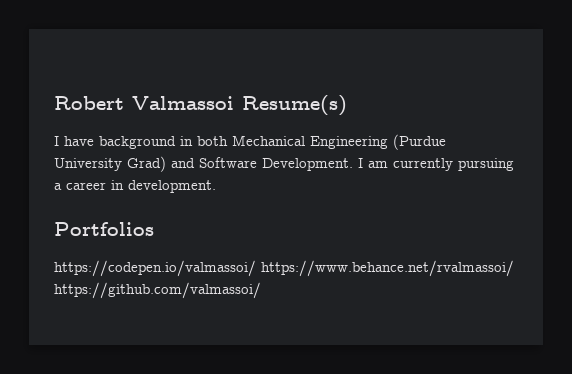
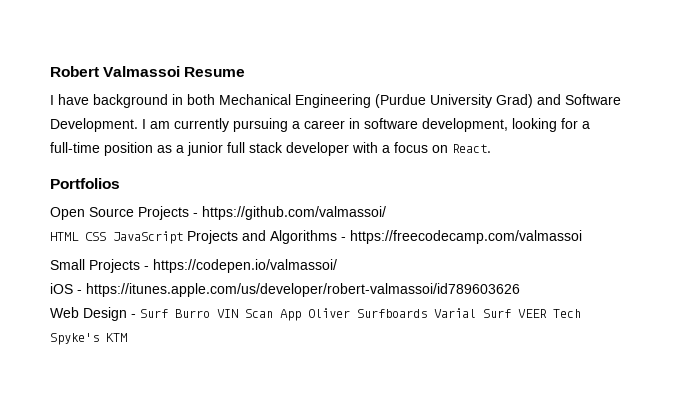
- Robert Valmassoi Resume(s)
+ Robert Valmassoi Resume
- I am currently pursuing a career in development.
+ I am currently pursuing a career in software development, looking for a full-time position as a junior full stack developer with a focus on React.
  Portfolios
- https://codepen.io/valmassoi/ https://www.behance.net/rvalmassoi/ https://github.com/valmassoi/
+ Open Source Projects - https://github.com/valmassoi/
+ HTML CSS JavaScript Projects and Algorithms - https://freecodecamp.com/valmassoi
+ Small Projects - https://codepen.io/valmassoi/
+ iOS - https://itunes.apple.com/us/developer/robert-valmassoi/id789603626
+ Web Design - Surf Burro VIN Scan App Oliver Surfboards Varial Surf VEER Tech Spyke's KTM

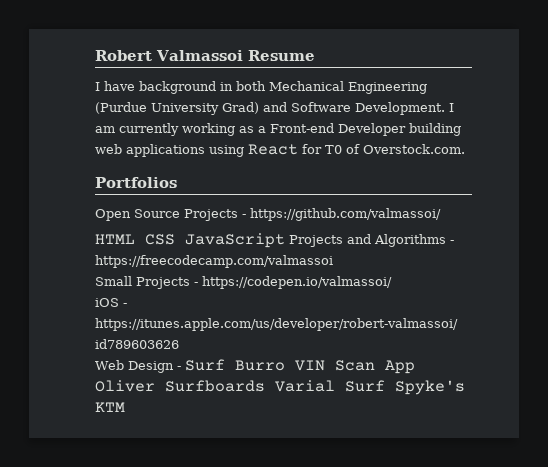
- I am currently pursuing a career in software development, looking for a full-time position as a junior full stack developer with a focus on React.
+ I am currently working as a Front-end Developer building web applications using React for T0 of Overstock.com.
- Web Design - Surf Burro VIN Scan App Oliver Surfboards Varial Surf VEER Tech Spyke's KTM
+ Web Design - Surf Burro VIN Scan App Oliver Surfboards Varial Surf Spyke's KTM

